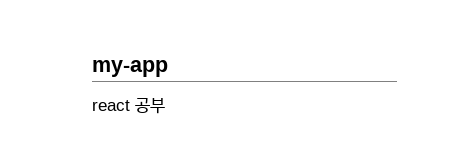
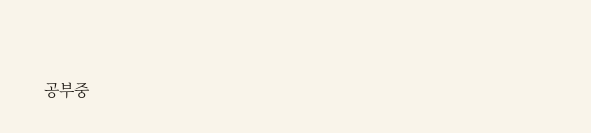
- my-app
- react 공부
+ 공부중

